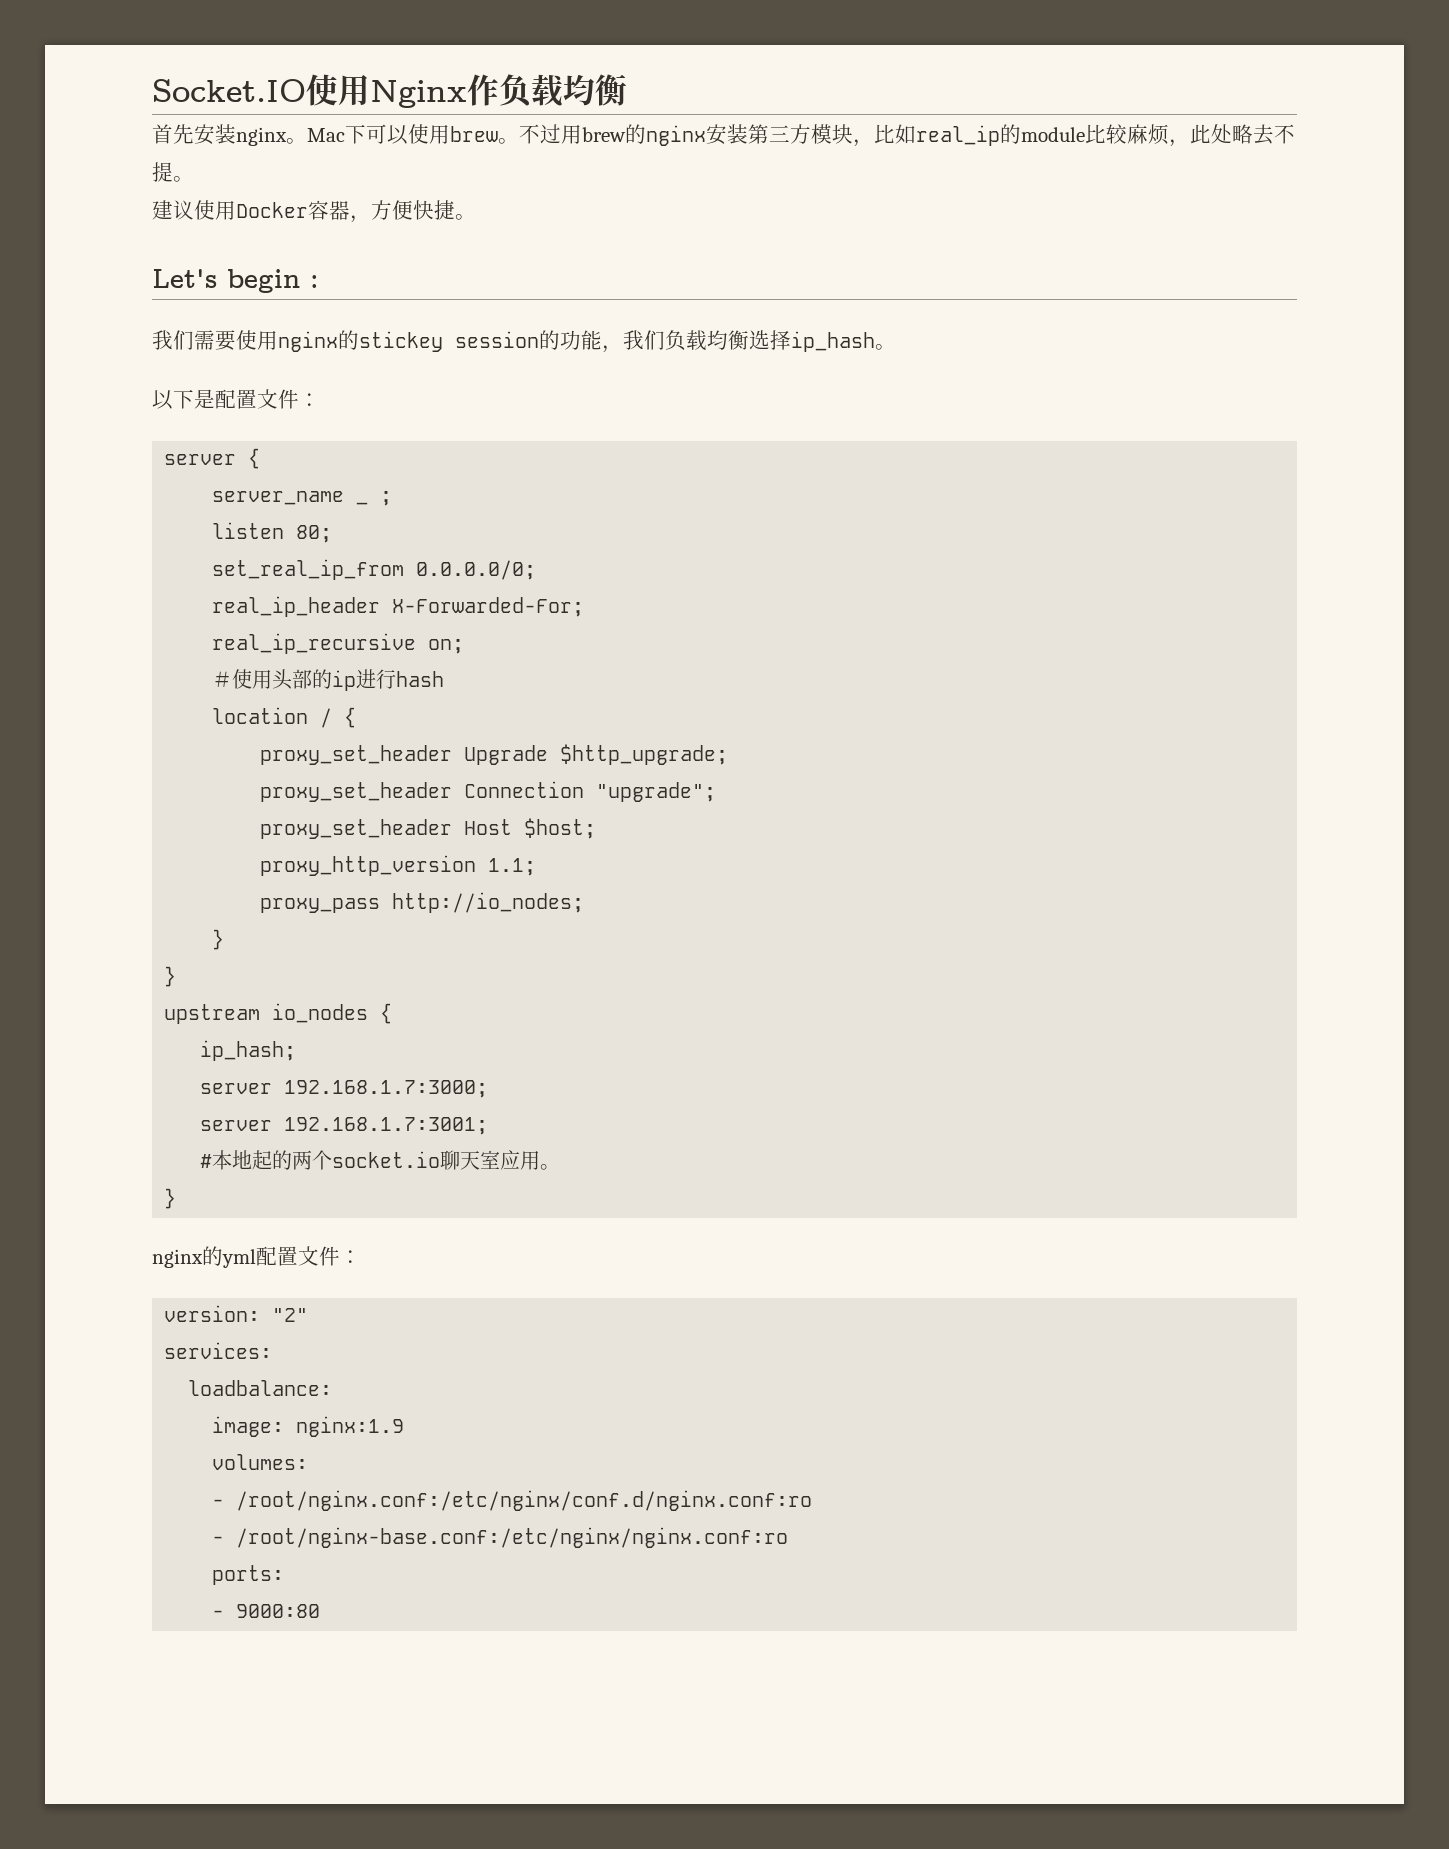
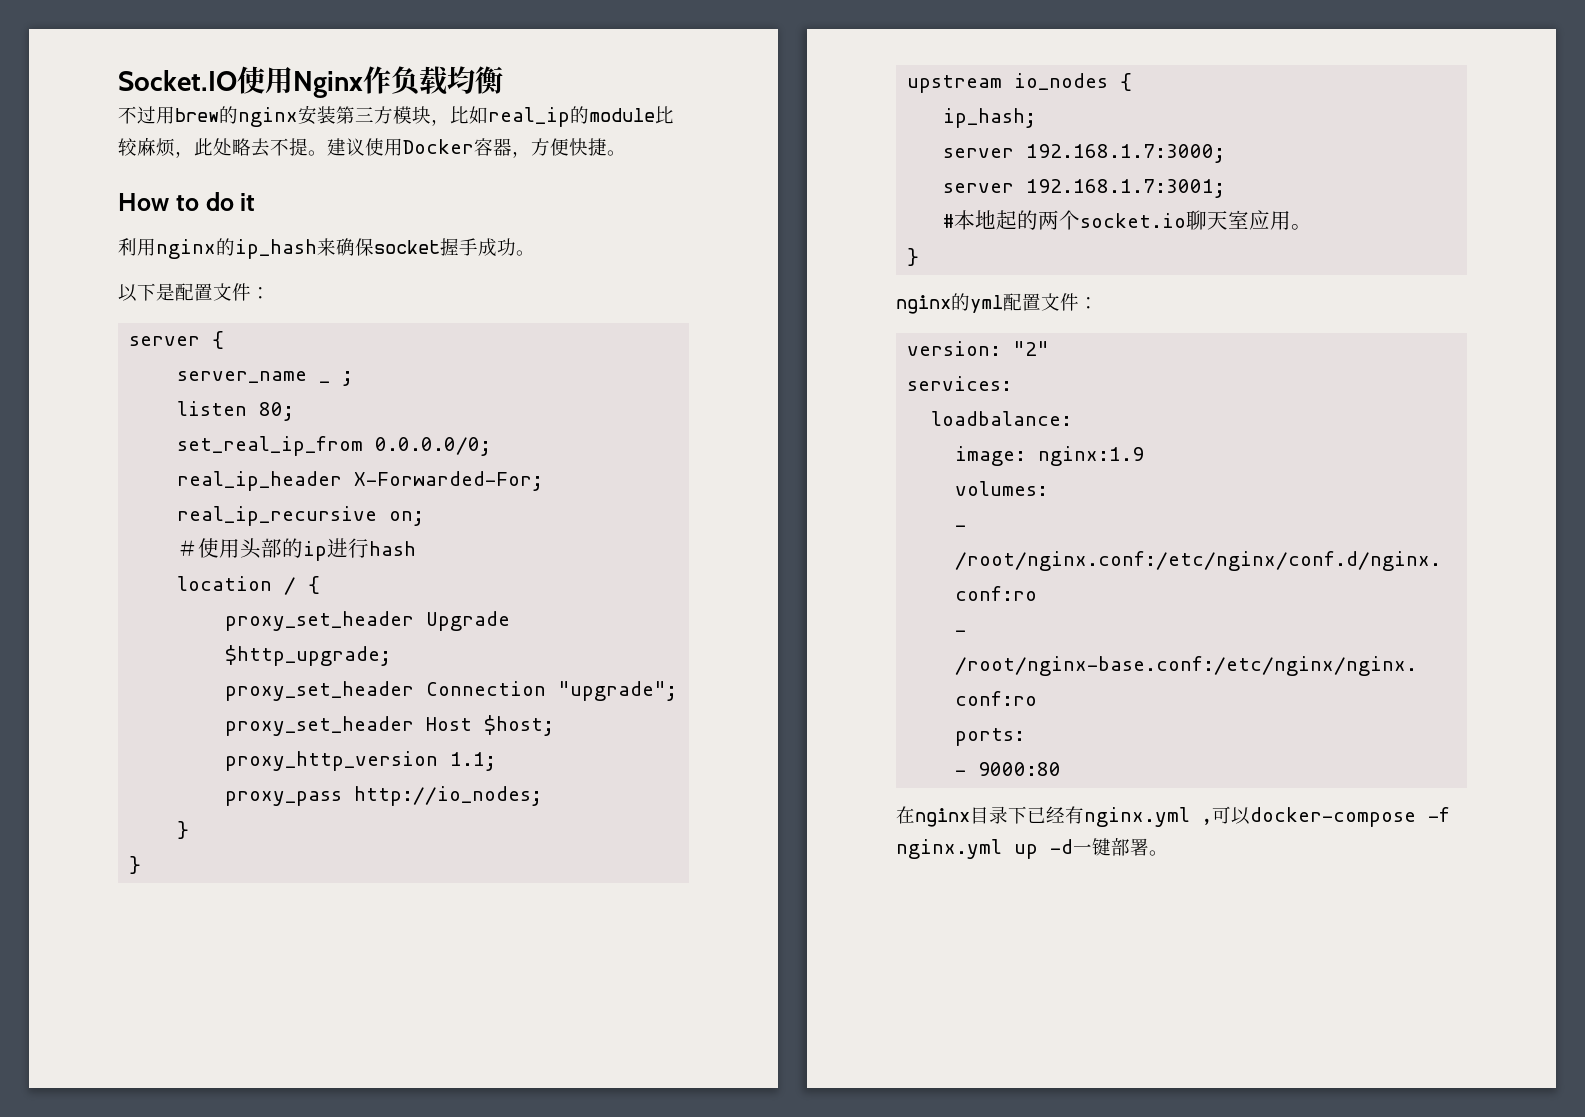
- 首先安装nginx。Mac下可以使用brew。不过用brew的nginx安装第三方模块，比如real_ip的module比较麻烦，此处略去不提。
- 建议使用Docker容器，方便快捷。
+ 不过用brew的nginx安装第三方模块，比如real_ip的module比较麻烦，此处略去不提。建议使用Docker容器，方便快捷。
- Let's begin :
- 我们需要使用nginx的stickey session的功能，我们负载均衡选择ip_hash。
+ How to do it
+ 利用nginx的ip_hash来确保socket握手成功。
+ 在nginx目录下已经有nginx.yml ,可以docker-compose -f nginx.yml up -d一键部署。

